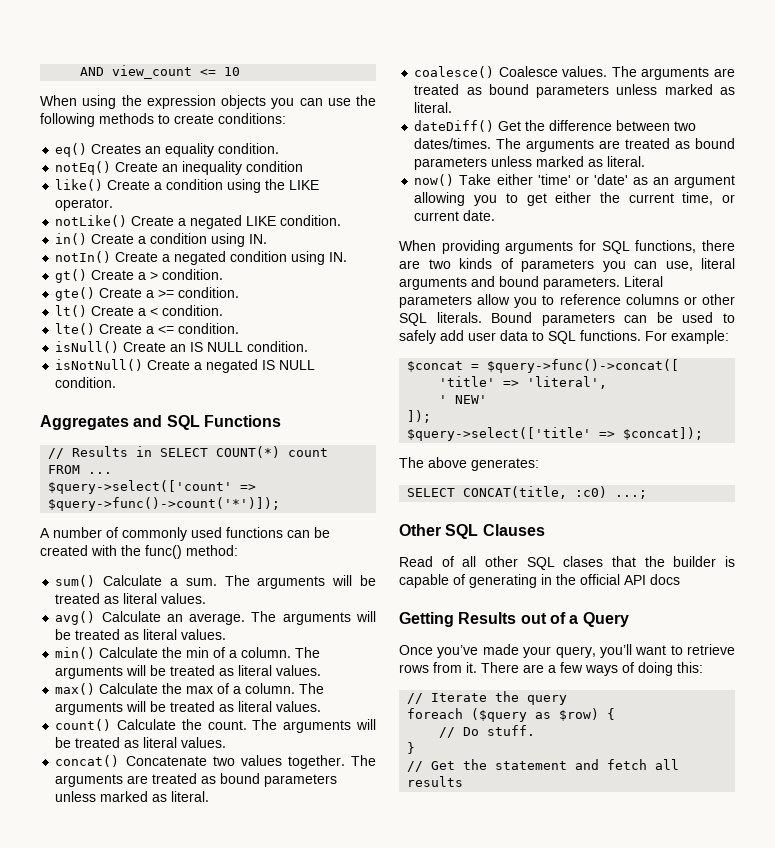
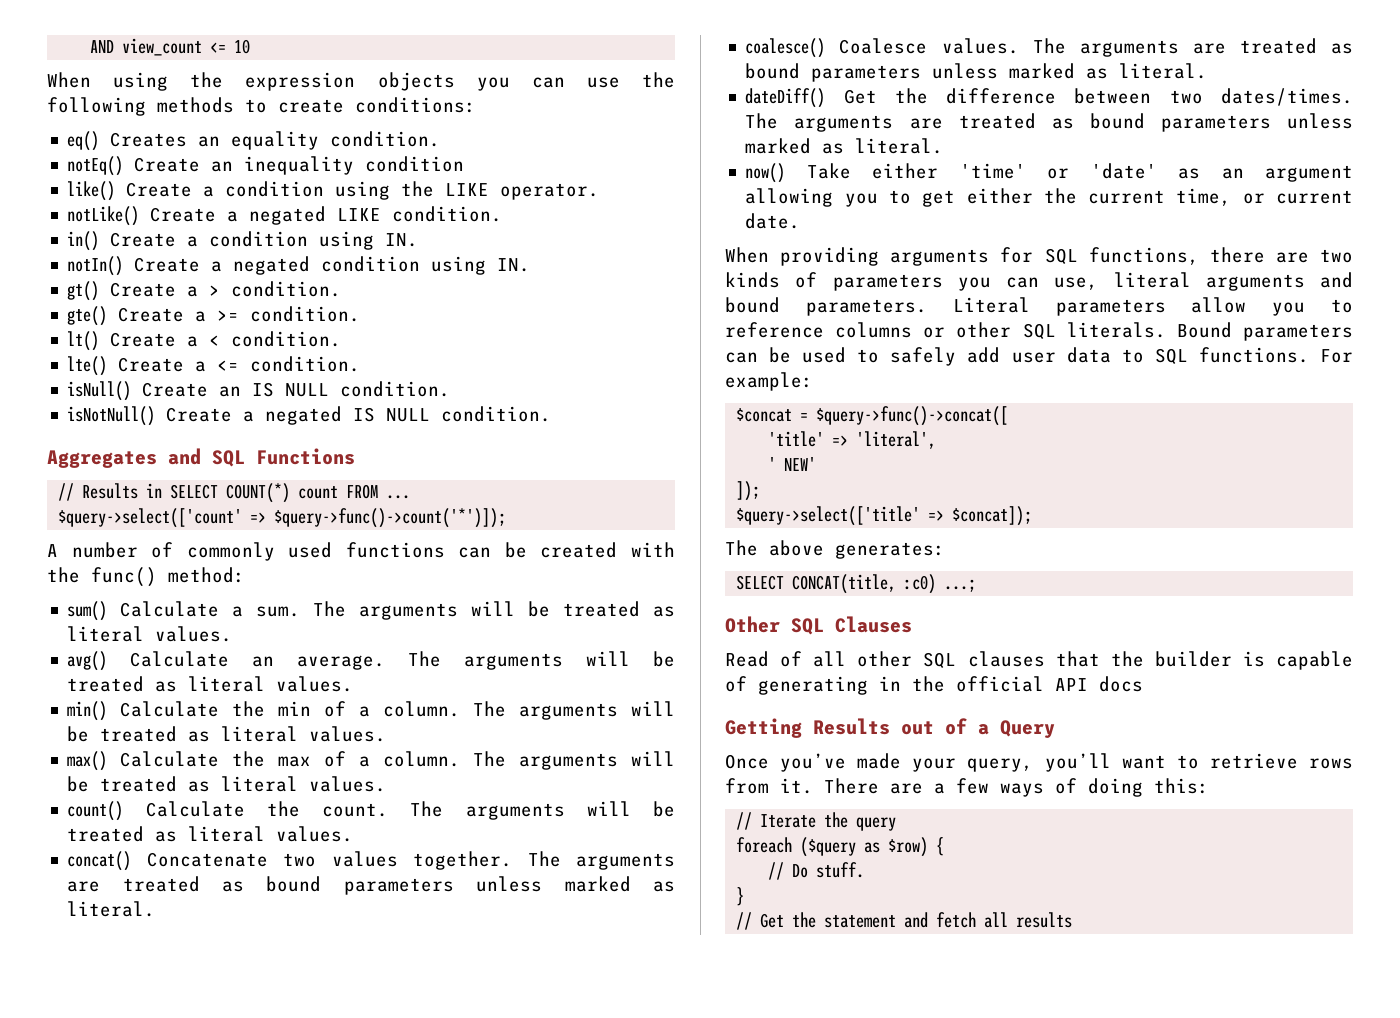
- Read of all other SQL clases that the builder is capable of generating in the official API docs
+ Read of all other SQL clauses that the builder is capable of generating in the official API docs

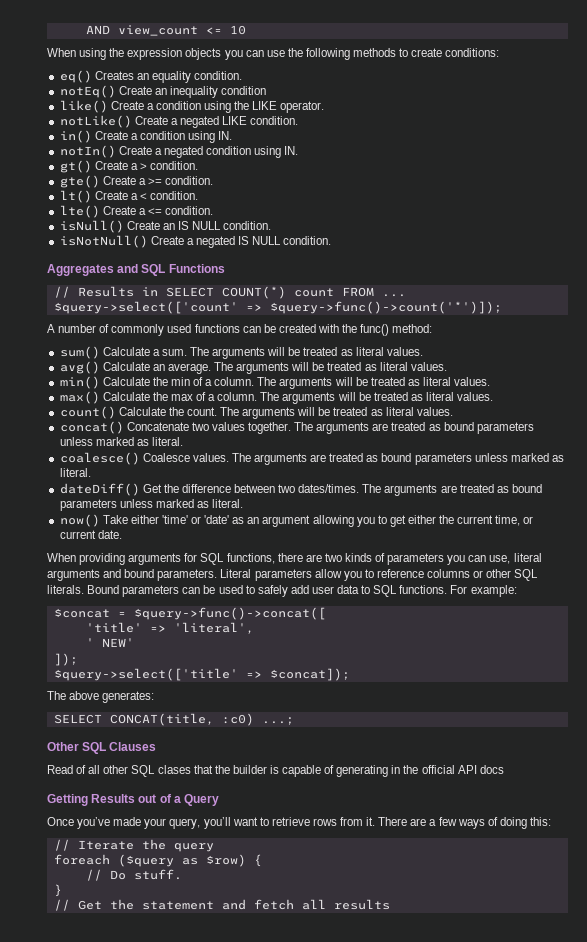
- Read of all other SQL clauses that the builder is capable of generating in the official API docs
+ Read of all other SQL clases that the builder is capable of generating in the official API docs

